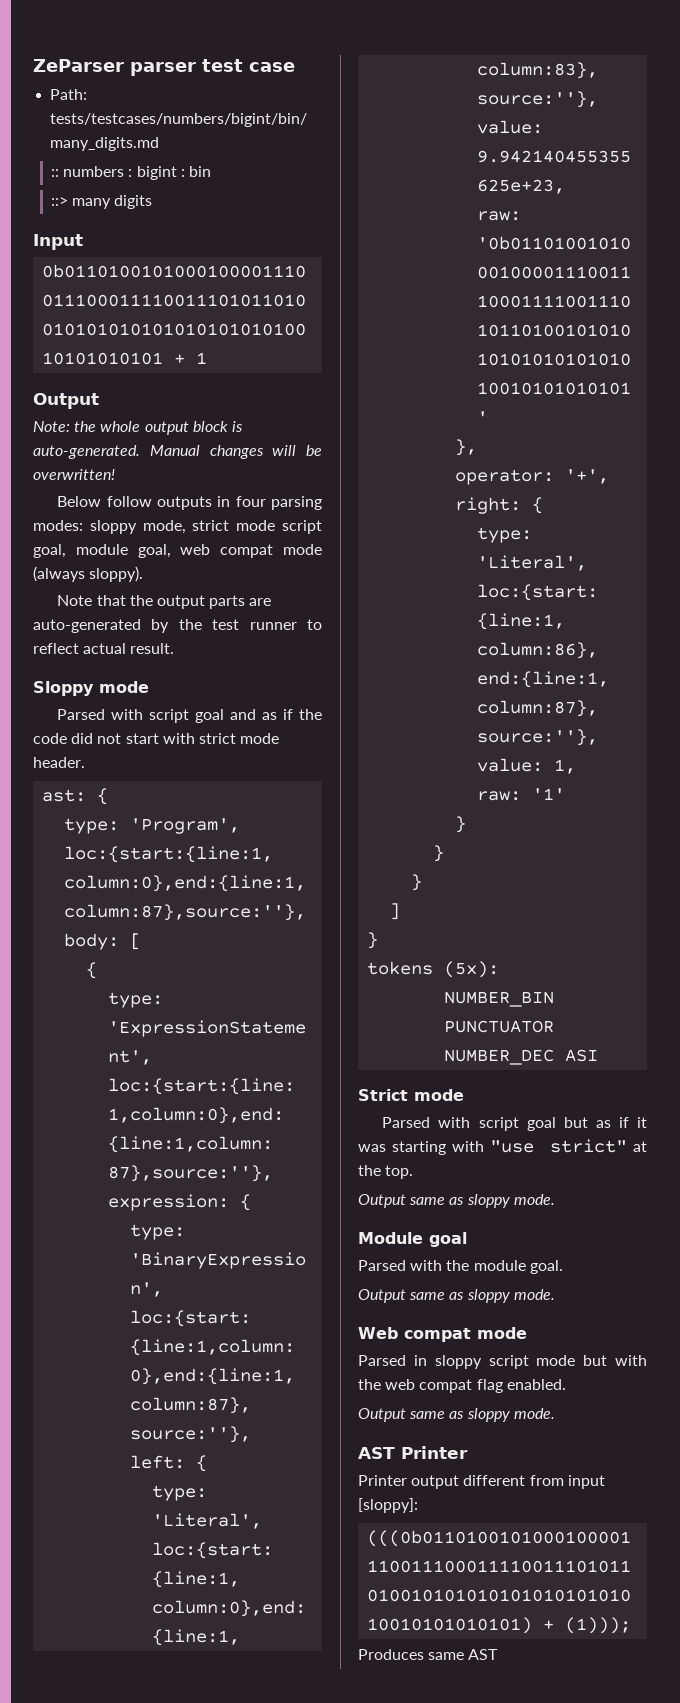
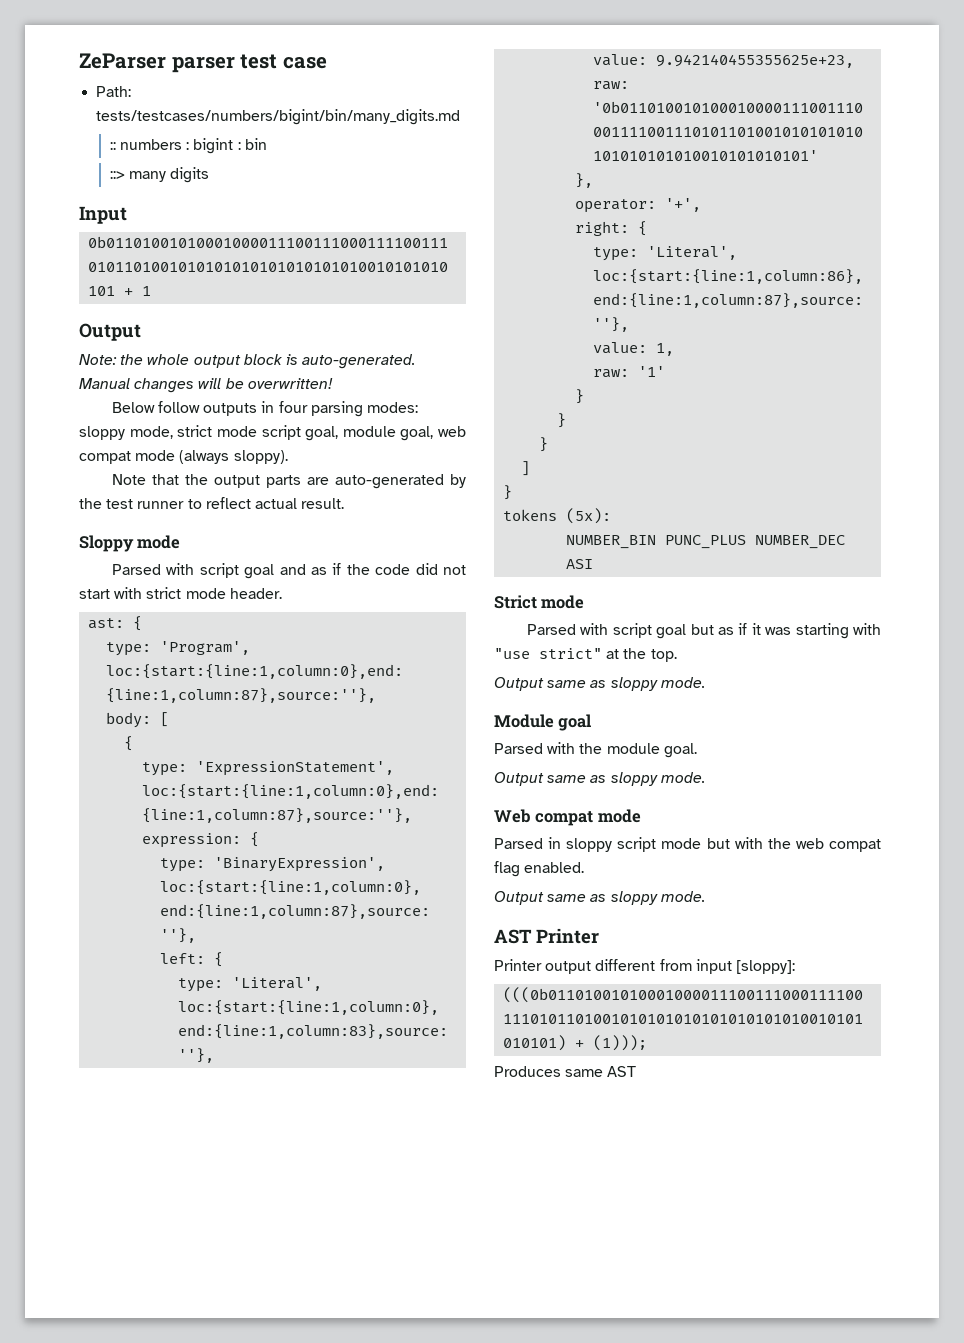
- NUMBER_BIN PUNCTUATOR NUMBER_DEC ASI
+ NUMBER_BIN PUNC_PLUS NUMBER_DEC ASI

